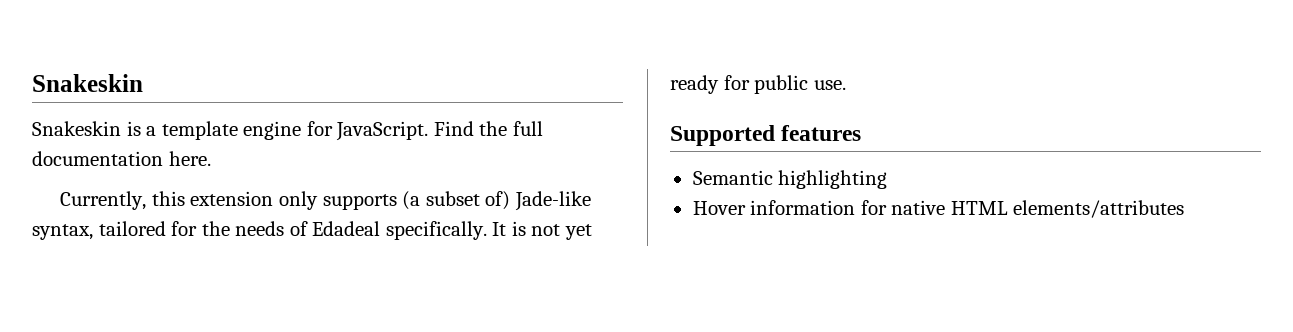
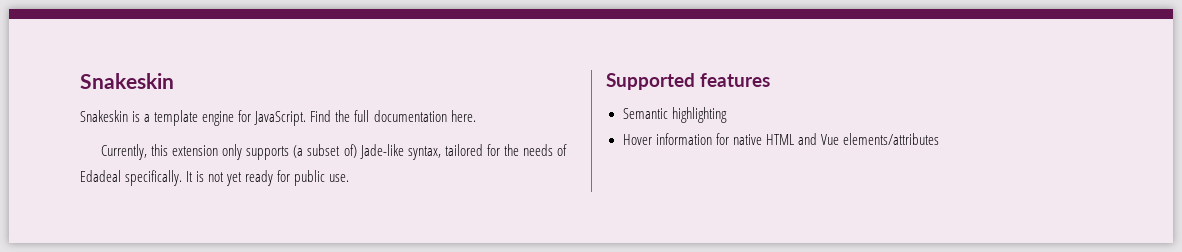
- Hover information for native HTML elements/attributes
+ Hover information for native HTML and Vue elements/attributes

